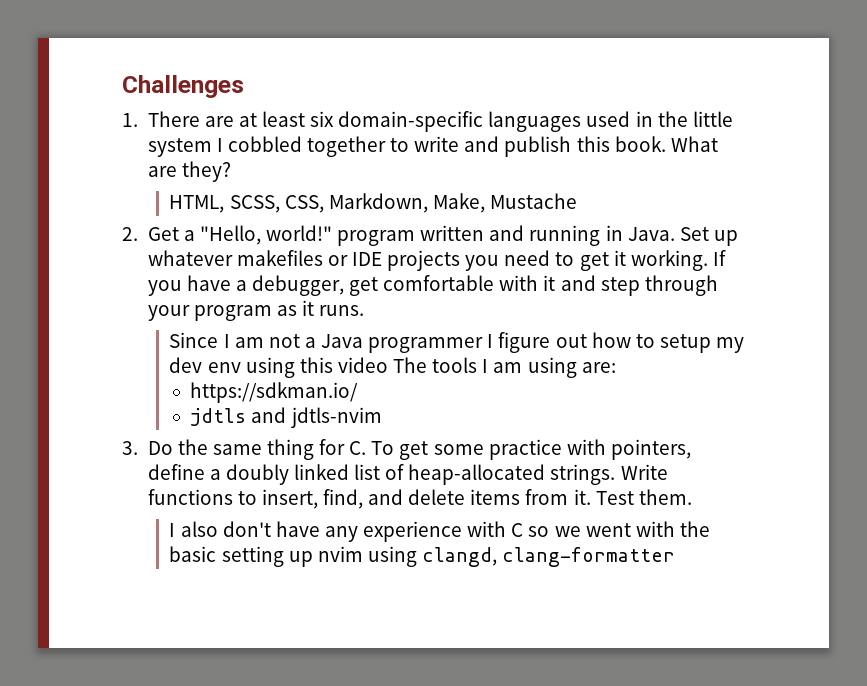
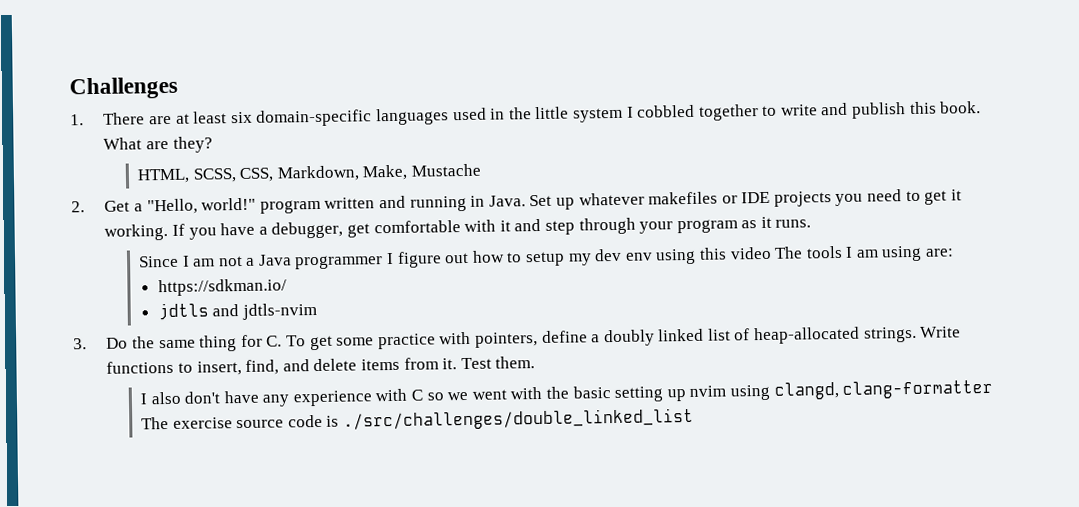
- I also don't have any experience with C so we went with the basic setting up nvim using clangd, clang-formatter
+ I also don't have any experience with C so we went with the basic setting up nvim using clangd, clang-formatter The exercise source code is ./src/challenges/double_linked_list

